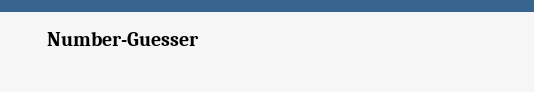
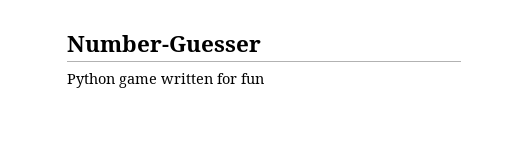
+ Python game written for fun

